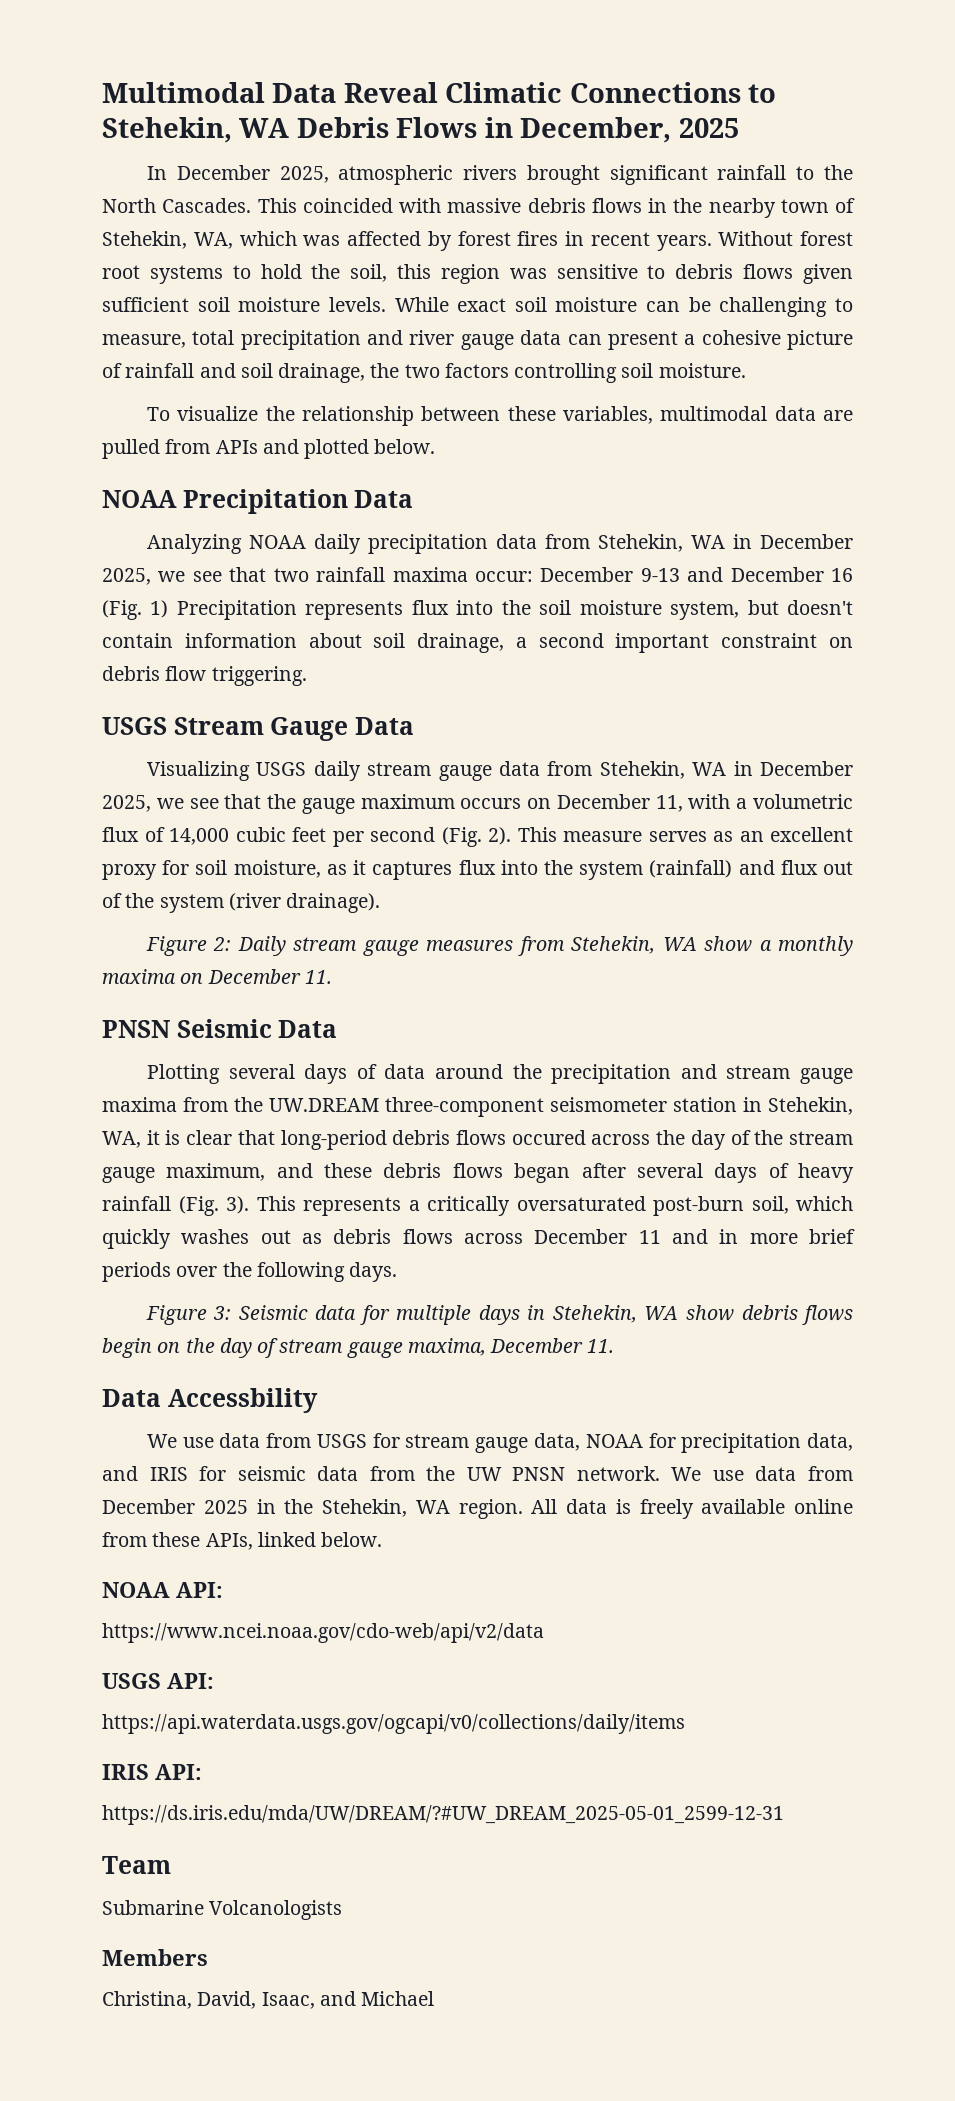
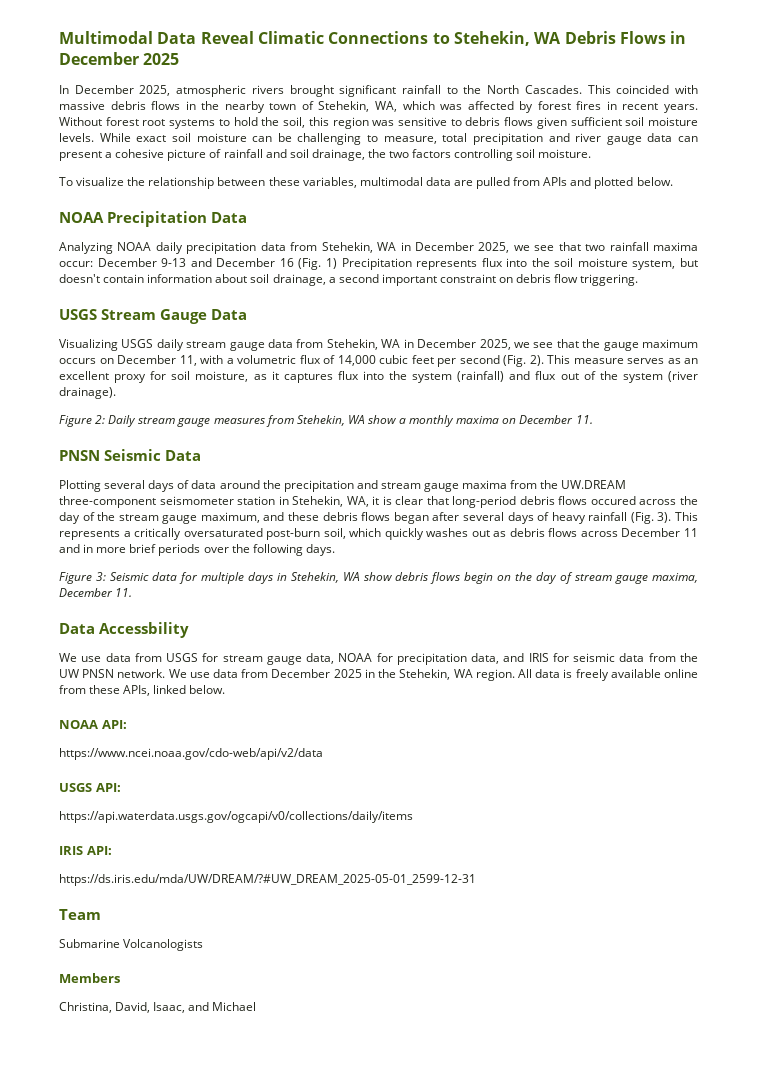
- Multimodal Data Reveal Climatic Connections to Stehekin, WA Debris Flows in December, 2025
+ Multimodal Data Reveal Climatic Connections to Stehekin, WA Debris Flows in December 2025

